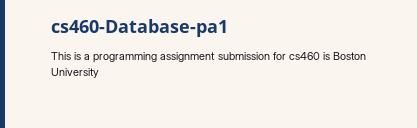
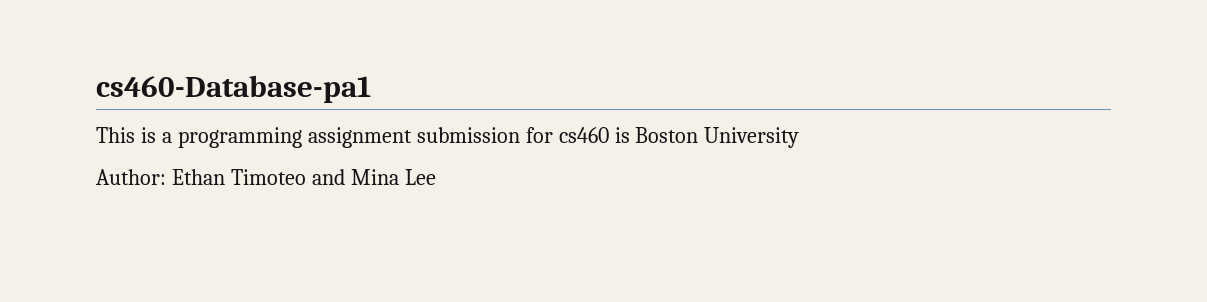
+ Author: Ethan Timoteo and Mina Lee

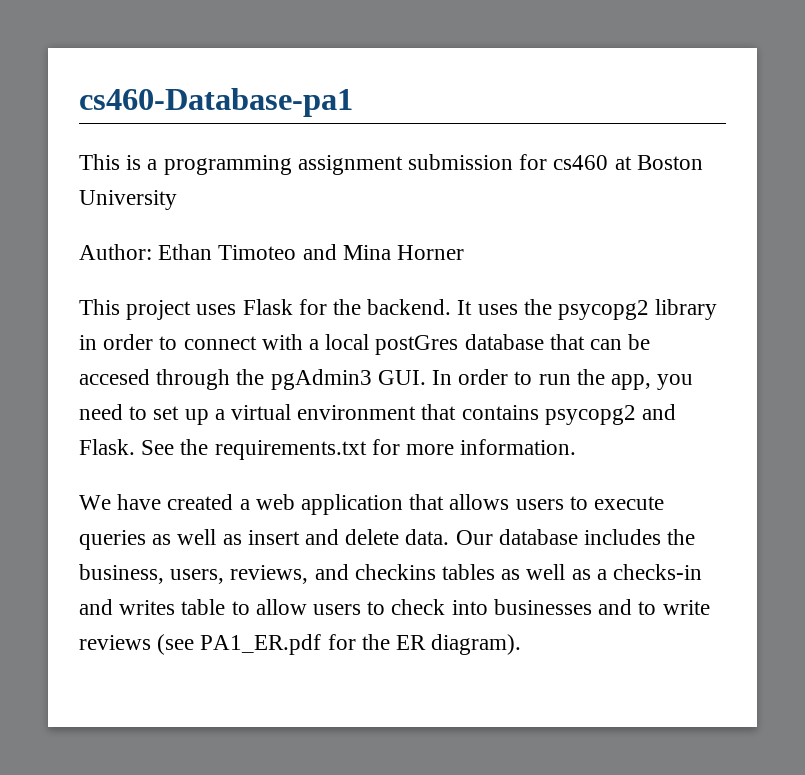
- This is a programming assignment submission for cs460 is Boston University
+ This is a programming assignment submission for cs460 at Boston University
- Author: Ethan Timoteo and Mina Lee
+ Author: Ethan Timoteo and Mina Horner
+ This project uses Flask for the backend. It uses the psycopg2 library in order to connect with a local postGres database that can be accesed through the pgAdmin3 GUI. In order to run the app, you need to set up a virtual environment that contains psycopg2 and Flask. See the requirements.txt for more information.
+ We have created a web application that allows users to execute queries as well as insert and delete data. Our database includes the business, users, reviews, and checkins tables as well as a checks-in and writes table to allow users to check into businesses and to write reviews (see PA1_ER.pdf for the ER diagram).

